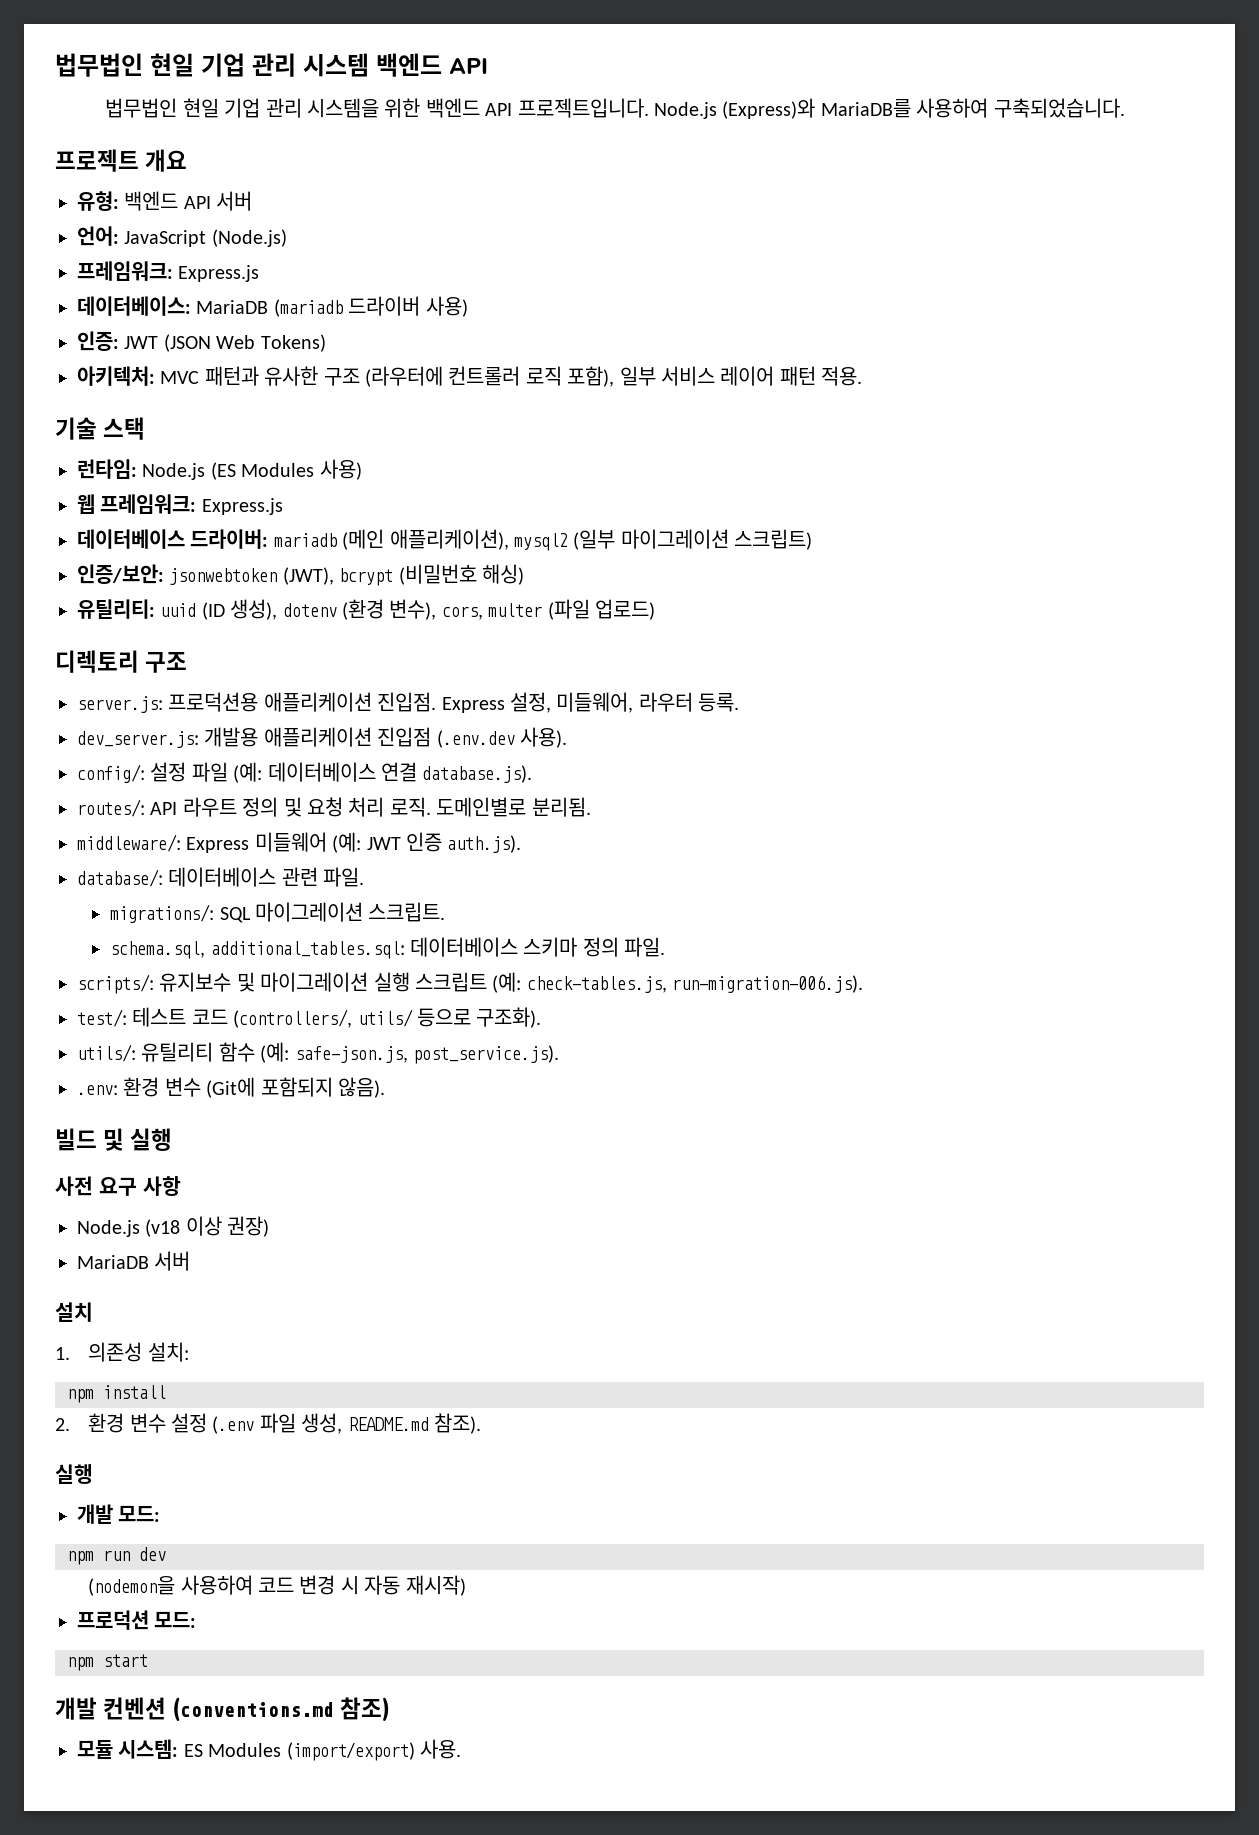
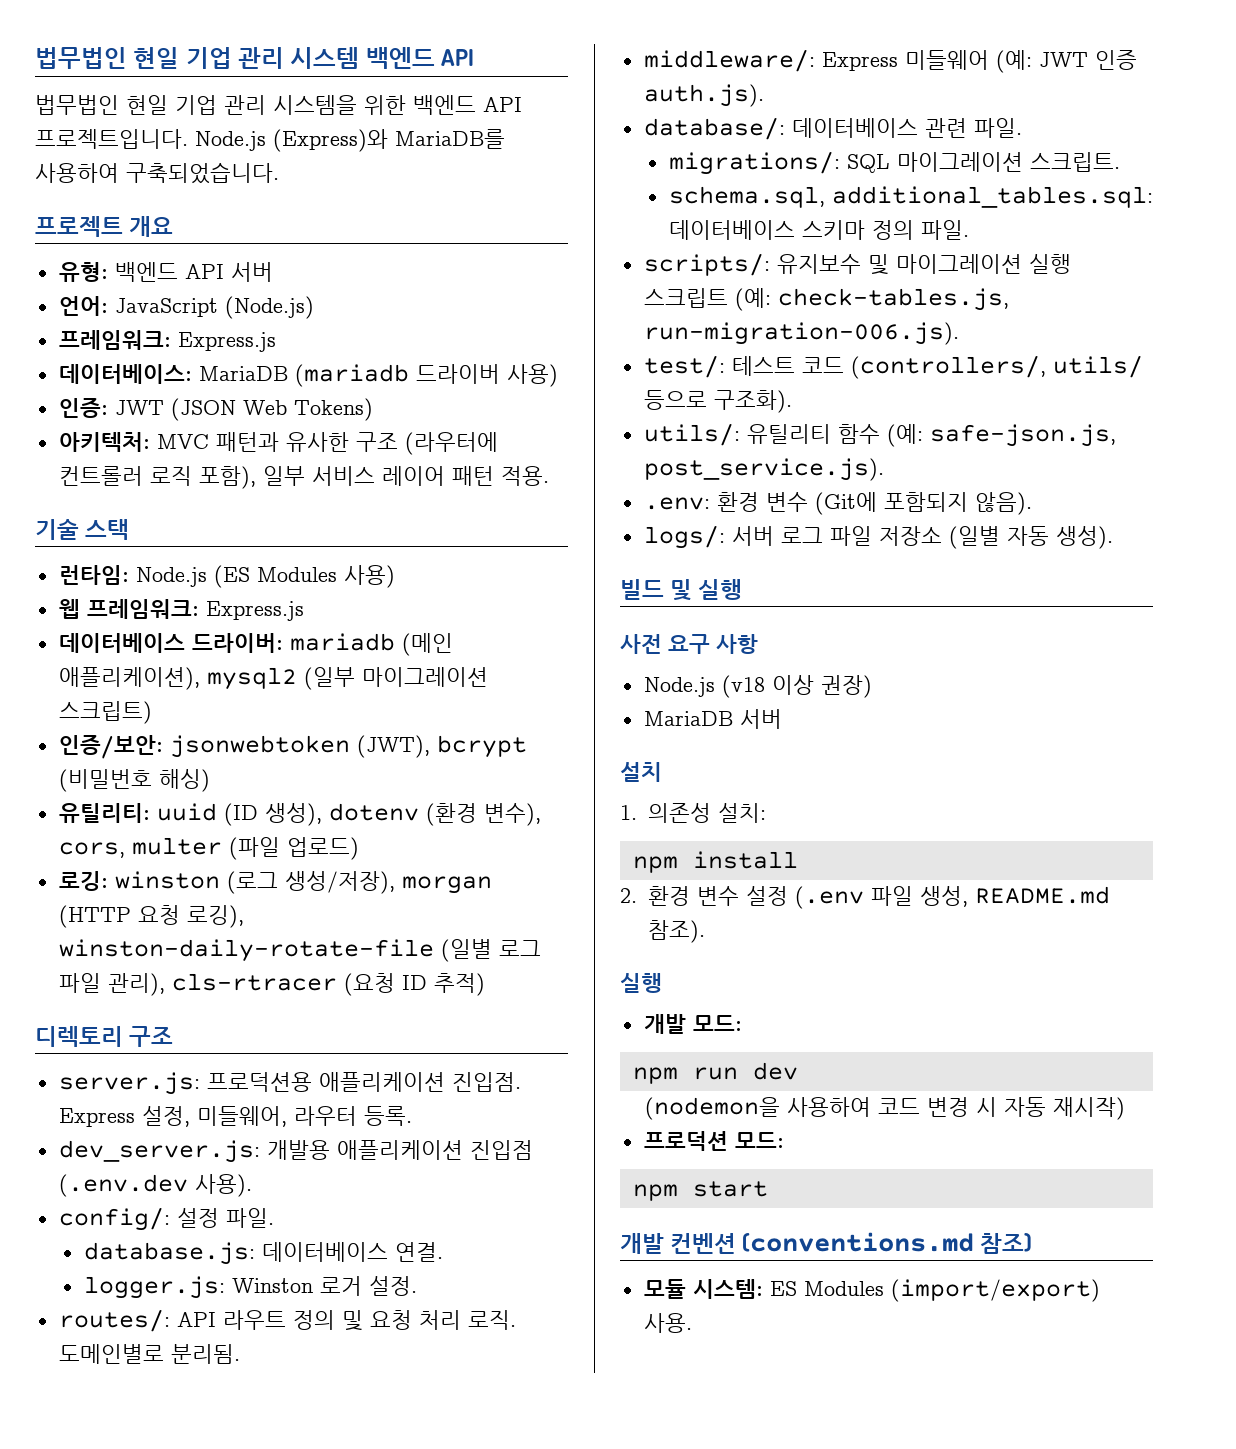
+ 로깅: winston (로그 생성/저장), morgan (HTTP 요청 로깅), winston-daily-rotate-file (일별 로그 파일 관리), cls-rtracer (요청 ID 추적)
- config/: 설정 파일 (예: 데이터베이스 연결 database.js).
+ config/: 설정 파일.
+ database.js: 데이터베이스 연결.
+ logger.js: Winston 로거 설정.
+ logs/: 서버 로그 파일 저장소 (일별 자동 생성).

